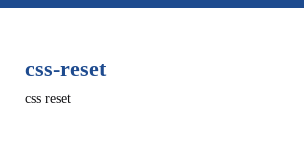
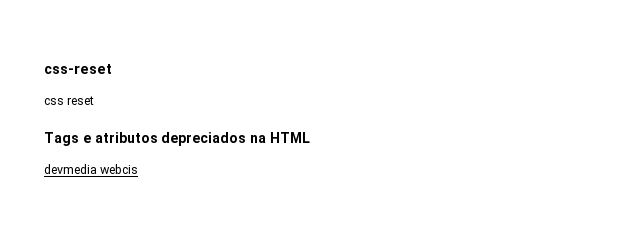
+ Tags e atributos depreciados na HTML
+ devmedia webcis

